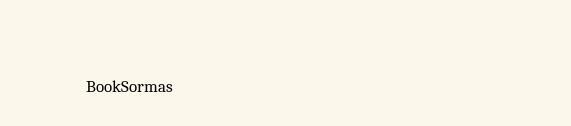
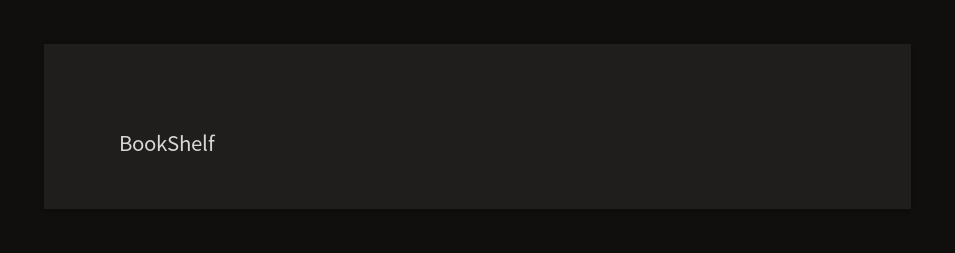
- BookSormas
+ BookShelf

